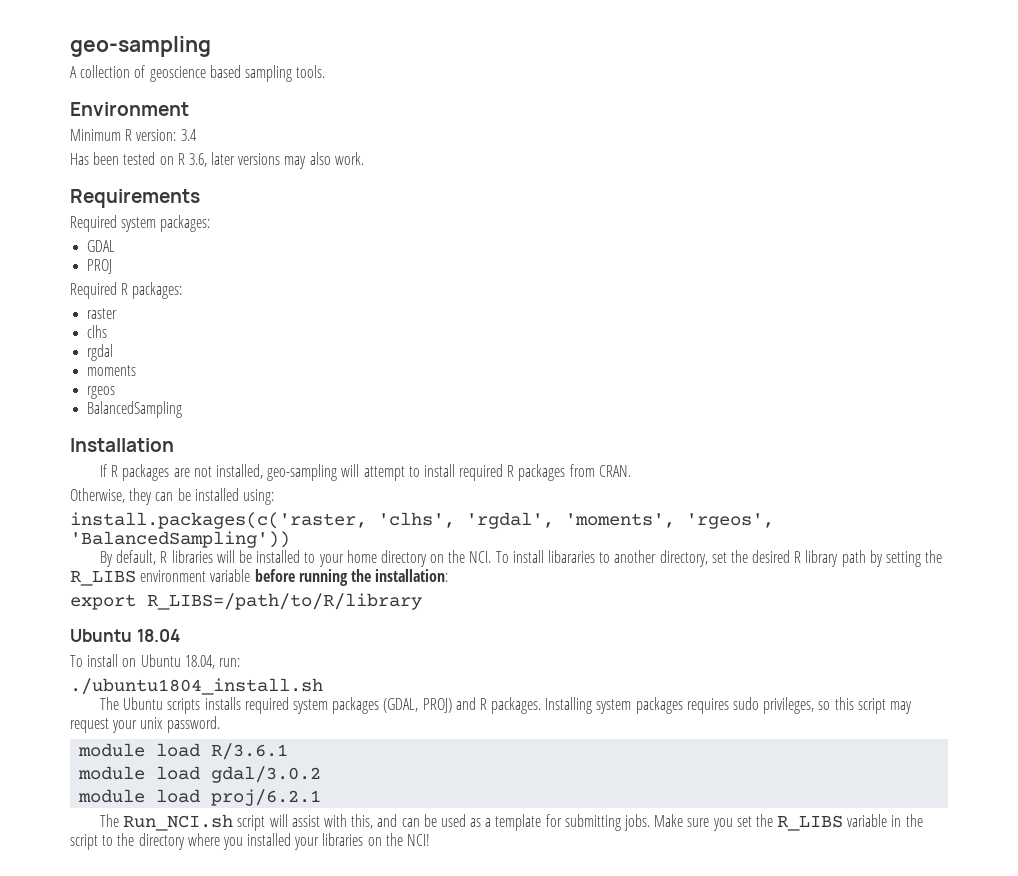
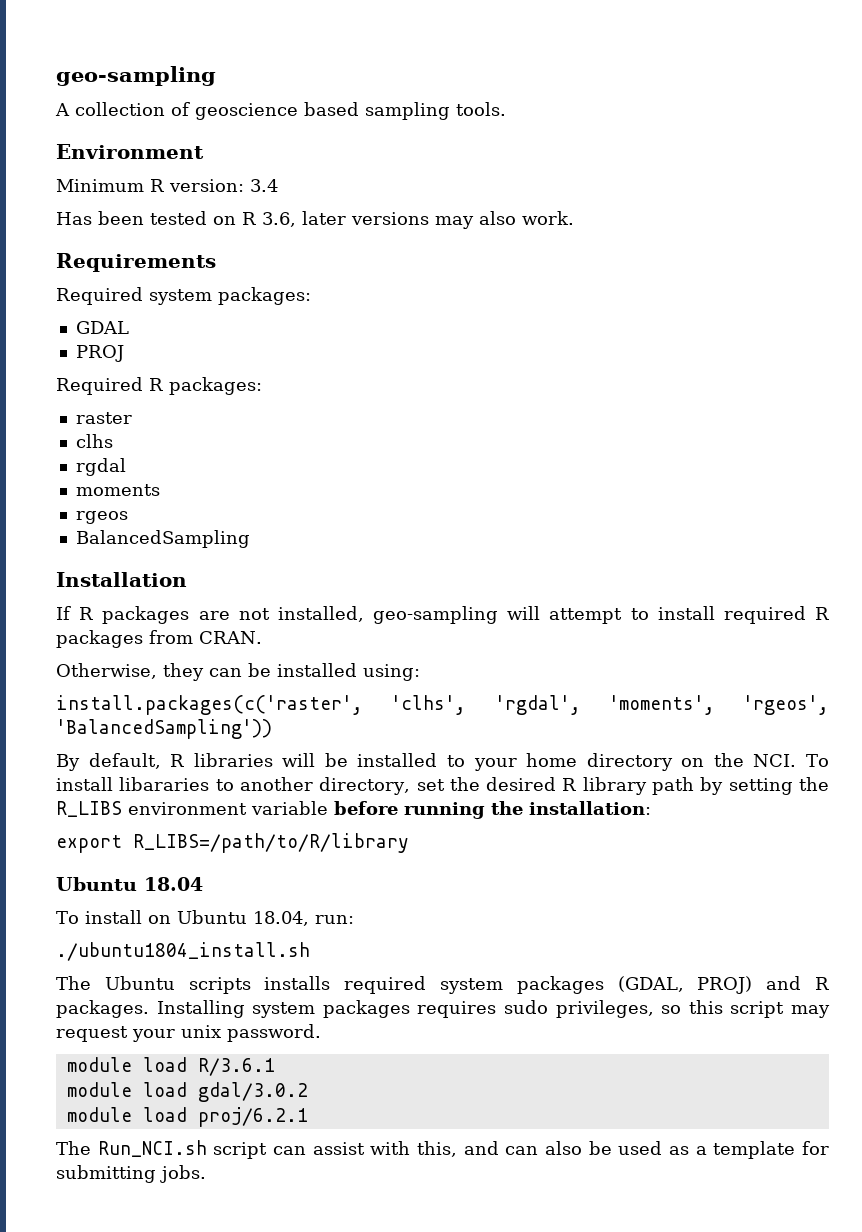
- install.packages(c('raster, 'clhs', 'rgdal', 'moments', 'rgeos', 'BalancedSampling'))
+ install.packages(c('raster', 'clhs', 'rgdal', 'moments', 'rgeos', 'BalancedSampling'))
- The Run_NCI.sh script will assist with this, and can be used as a template for submitting jobs. Make sure you set the R_LIBS variable in the script to the directory where you installed your libraries on the NCI!
+ The Run_NCI.sh script can assist with this, and can also be used as a template for submitting jobs.

